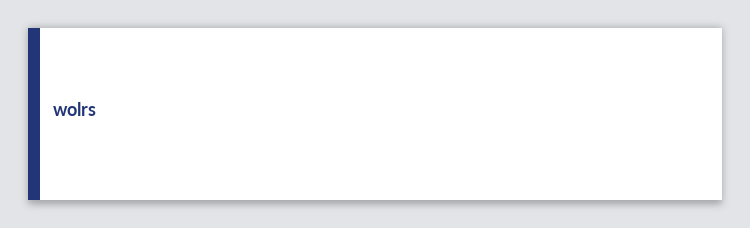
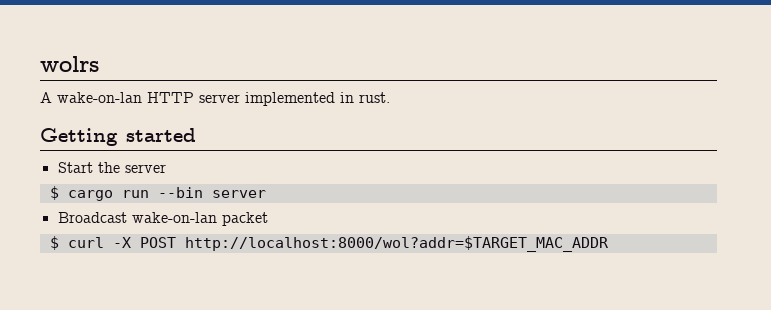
+ A wake-on-lan HTTP server implemented in rust.
+ Getting started
+ Start the server
+ $ cargo run --bin server
+ Broadcast wake-on-lan packet
+ $ curl -X POST http://localhost:8000/wol?addr=$TARGET_MAC_ADDR

